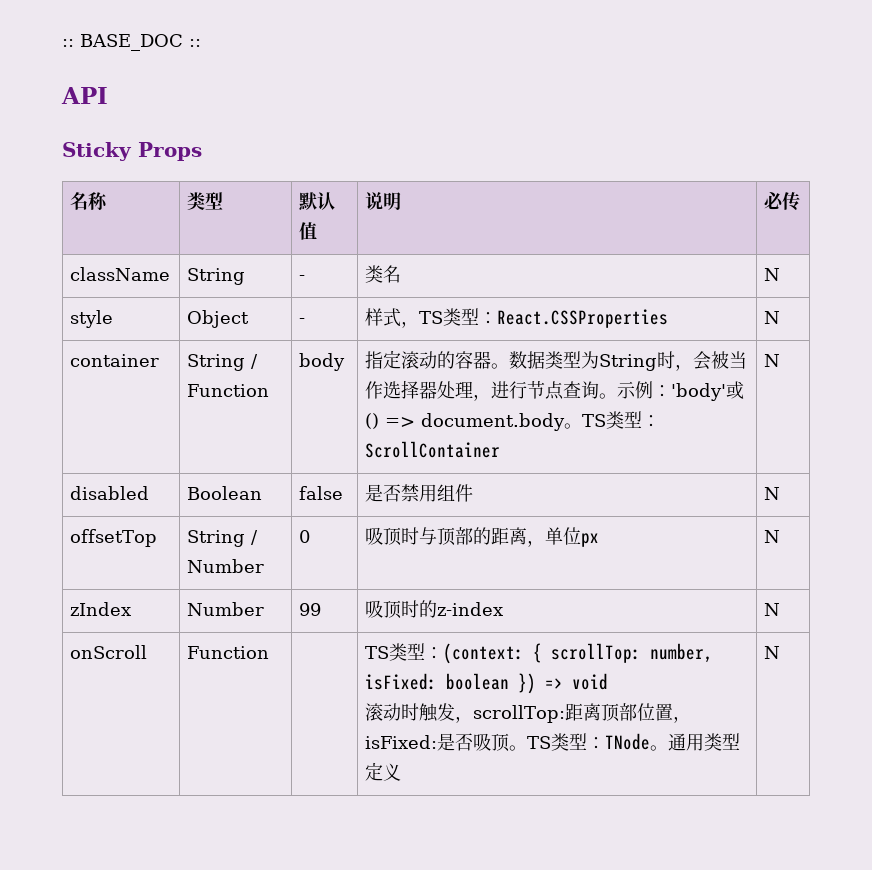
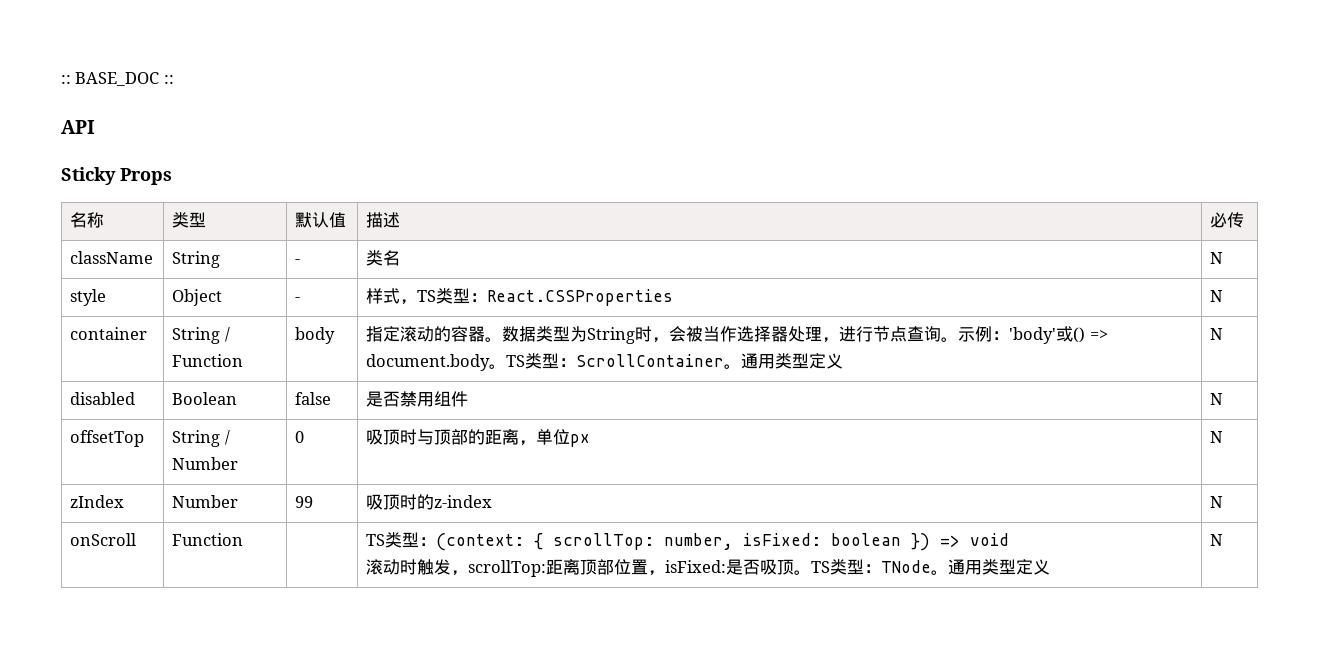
- 名称 | 类型 | 默认值 | 说明 | 必传
+ 名称 | 类型 | 默认值 | 描述 | 必传
- container | String / Function | body | 指定滚动的容器。数据类型为String时，会被当作选择器处理，进行节点查询。示例：'body'或() => document.body。TS类型：ScrollContainer | N
+ container | String / Function | body | 指定滚动的容器。数据类型为String时，会被当作选择器处理，进行节点查询。示例：'body'或() => document.body。TS类型：ScrollContainer。通用类型定义 | N

